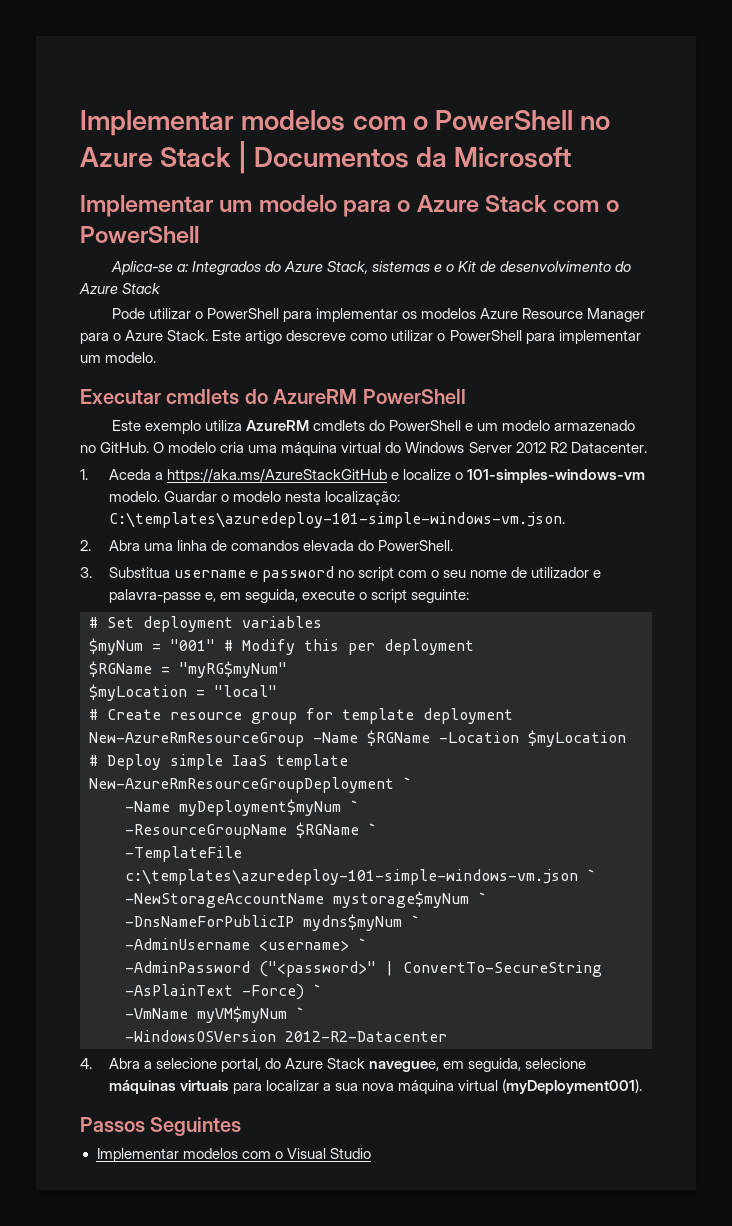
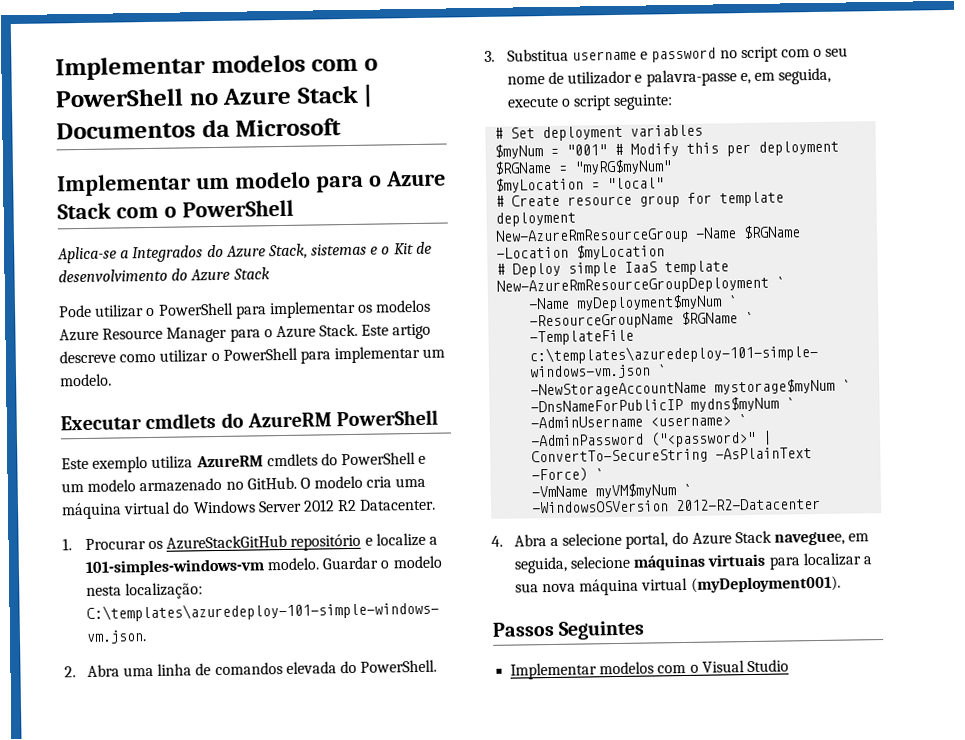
- Aplica-se a: Integrados do Azure Stack, sistemas e o Kit de desenvolvimento do Azure Stack
+ Aplica-se a Integrados do Azure Stack, sistemas e o Kit de desenvolvimento do Azure Stack
- 1. Aceda a https://aka.ms/AzureStackGitHub e localize o 101-simples-windows-vm modelo.
+ 1. Procurar os AzureStackGitHub repositório e localize a 101-simples-windows-vm modelo.

